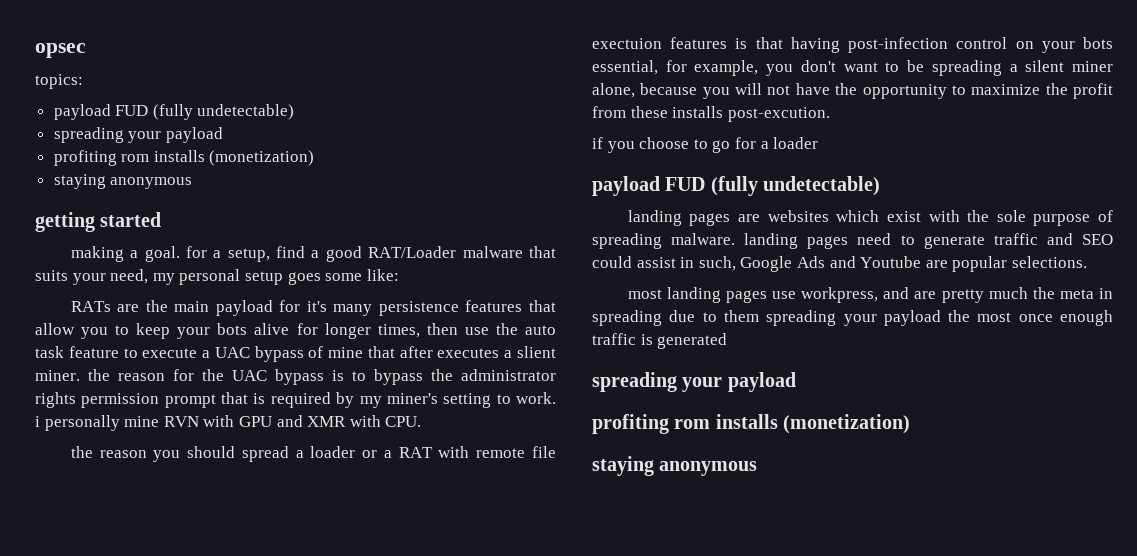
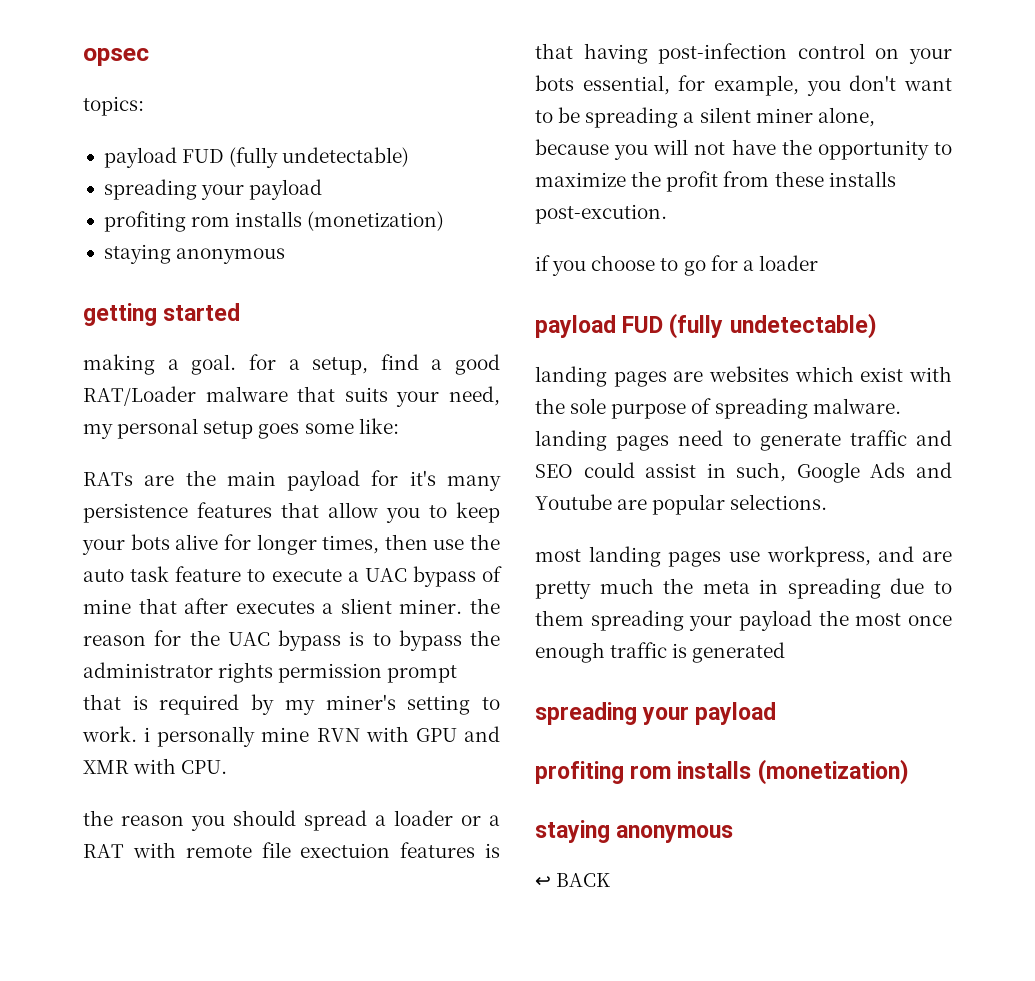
+ ↩ BACK

